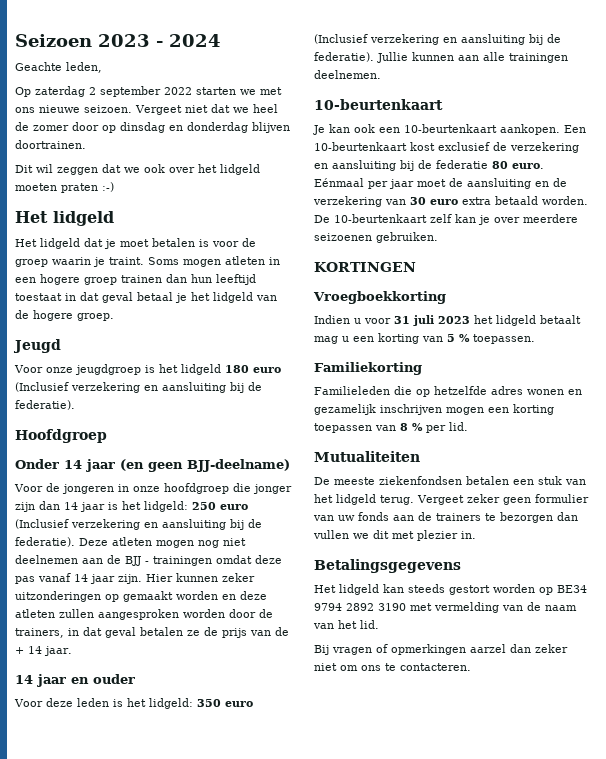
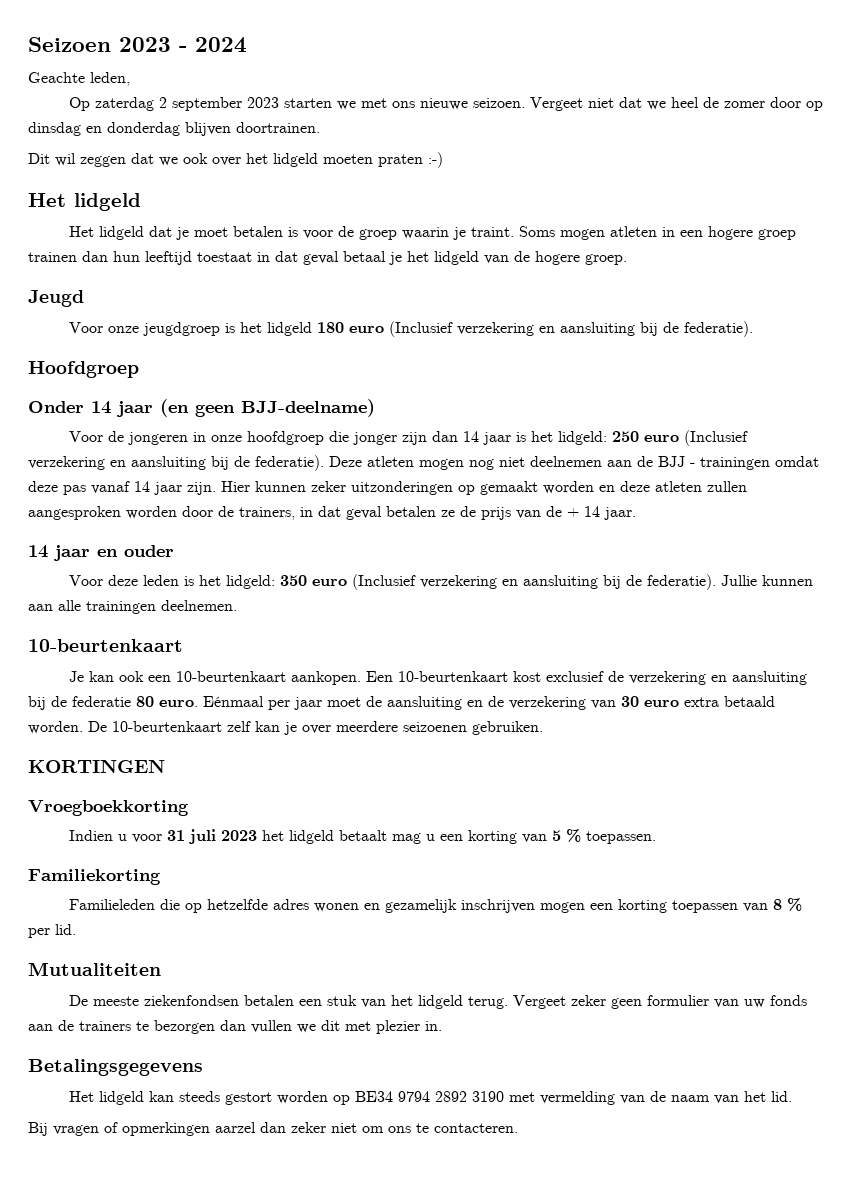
- Op zaterdag 2 september 2022 starten we met ons nieuwe seizoen.
+ Op zaterdag 2 september 2023 starten we met ons nieuwe seizoen.

